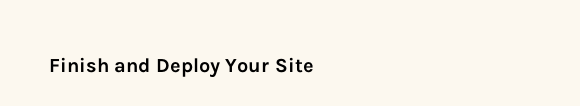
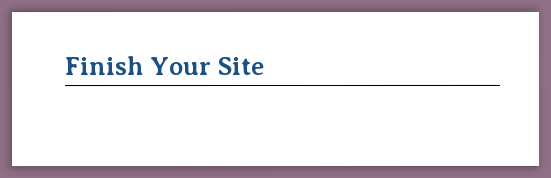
- Finish and Deploy Your Site
+ Finish Your Site

